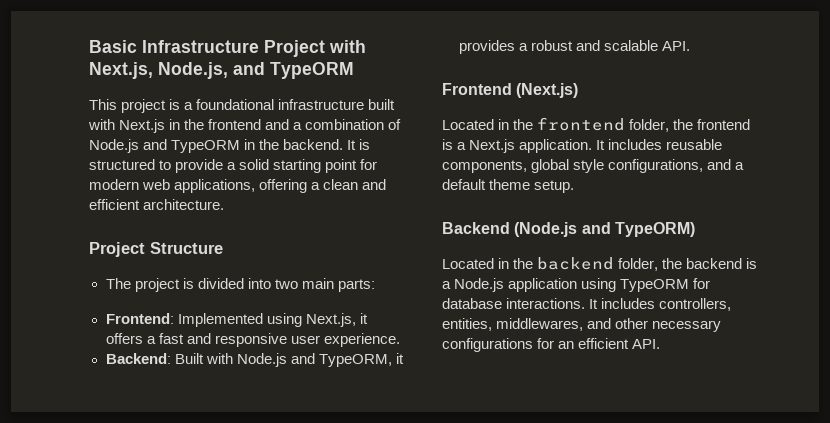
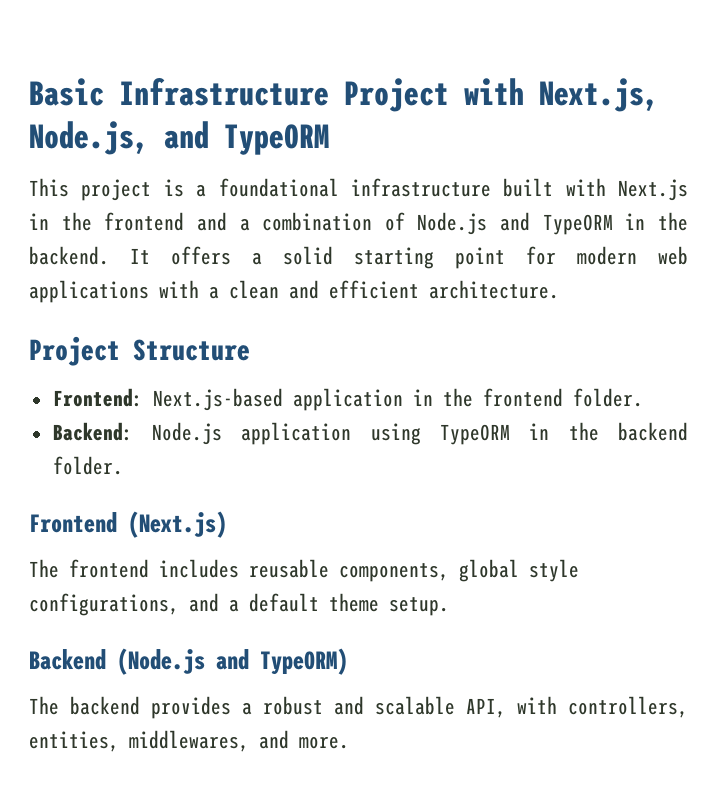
- It is structured to provide a solid starting point for modern web applications, offering a clean and efficient architecture.
+ It offers a solid starting point for modern web applications with a clean and efficient architecture.
- The project is divided into two main parts:
- Frontend: Implemented using Next.js, it offers a fast and responsive user experience.
- Backend: Built with Node.js and TypeORM, it provides a robust and scalable API.
+ Frontend: Next.js-based application in the frontend folder.
+ Backend: Node.js application using TypeORM in the backend folder.
  Frontend (Next.js)
- Located in the frontend folder, the frontend is a Next.js application. It includes reusable components, global style configurations, and a default theme setup.
+ The frontend includes reusable components, global style configurations, and a default theme setup.
- Located in the backend folder, the backend is a Node.js application using TypeORM for database interactions. It includes controllers, entities, middlewares, and other necessary configurations for an efficient API.
+ The backend provides a robust and scalable API, with controllers, entities, middlewares, and more.

